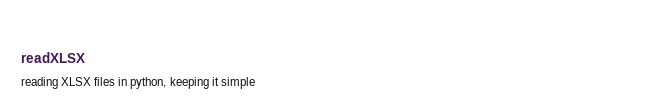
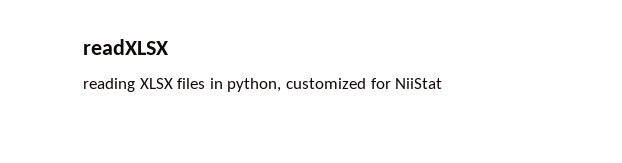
- reading XLSX files in python, keeping it simple
+ reading XLSX files in python, customized for NiiStat

